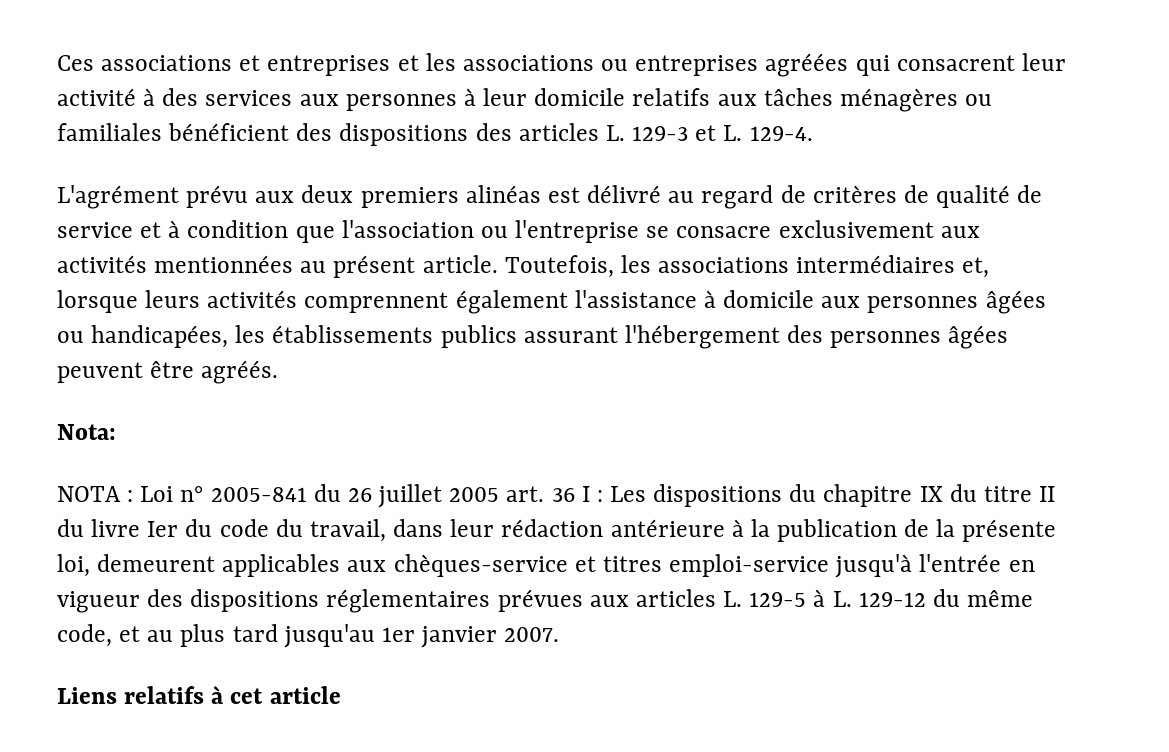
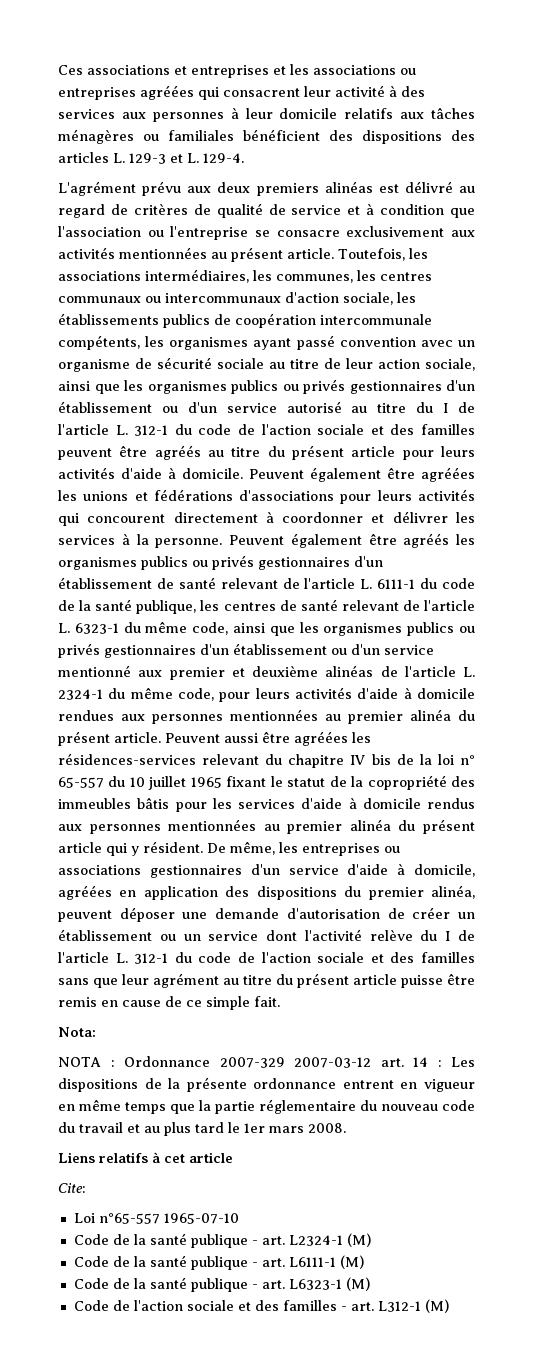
- Toutefois, les associations intermédiaires et, lorsque leurs activités comprennent également l'assistance à domicile aux personnes âgées ou handicapées, les établissements publics assurant l'hébergement des personnes âgées peuvent être agréés.
+ Toutefois, les associations intermédiaires, les communes, les centres communaux ou intercommunaux d'action sociale, les établissements publics de coopération intercommunale compétents, les organismes ayant passé convention avec un organisme de sécurité sociale au titre de leur action sociale, ainsi que les organismes publics ou privés gestionnaires d'un établissement ou d'un service autorisé au titre du I de l'article L. 312-1 du code de l'action sociale et des familles peuvent être agréés au titre du présent article pour leurs activités d'aide à domicile. Peuvent également être agréées les unions et fédérations d'associations pour leurs activités qui concourent directement à coordonner et délivrer les services à la personne. Peuvent également être agréés les organismes publics ou privés gestionnaires d'un établissement de santé relevant de l'article L. 6111-1 du code de la santé publique, les centres de santé relevant de l'article L. 6323-1 du même code, ainsi que les organismes publics ou privés gestionnaires d'un établissement ou d'un service mentionné aux premier et deuxième alinéas de l'article L. 2324-1 du même code, pour leurs activités d'aide à domicile rendues aux personnes mentionnées au premier alinéa du présent article. Peuvent aussi être agréées les résidences-services relevant du chapitre IV bis de la loi n° 65-557 du 10 juillet 1965 fixant le statut de la copropriété des immeubles bâtis pour les services d'aide à domicile rendus aux personnes mentionnées au premier alinéa du présent article qui y résident. De même, les entreprises ou associations gestionnaires d'un service d'aide à domicile, agréées en application des dispositions du premier alinéa, peuvent déposer une demande d'autorisation de créer un établissement ou un service dont l'activité relève du I de l'article L. 312-1 du code de l'action sociale et des familles sans que leur agrément au titre du présent article puisse être remis en cause de ce simple fait.
  Nota:
- NOTA : Loi n° 2005-841 du 26 juillet 2005 art. 36 I : Les dispositions du chapitre IX du titre II du livre Ier du code du travail, dans leur rédaction antérieure à la publication de la présente loi, demeurent applicables aux chèques-service et titres emploi-service jusqu'à l'entrée en vigueur des dispositions réglementaires prévues aux articles L. 129-5 à L. 129-12 du même code, et au plus tard jusqu'au 1er janvier 2007.
+ NOTA : Ordonnance 2007-329 2007-03-12 art. 14 : Les dispositions de la présente ordonnance entrent en vigueur en même temps que la partie réglementaire du nouveau code du travail et au plus tard le 1er mars 2008.
+ Cite:
+ Loi n°65-557 1965-07-10
+ Code de la santé publique - art. L2324-1 (M)
+ Code de la santé publique - art. L6111-1 (M)
+ Code de la santé publique - art. L6323-1 (M)
+ Code de l'action sociale et des familles - art. L312-1 (M)

